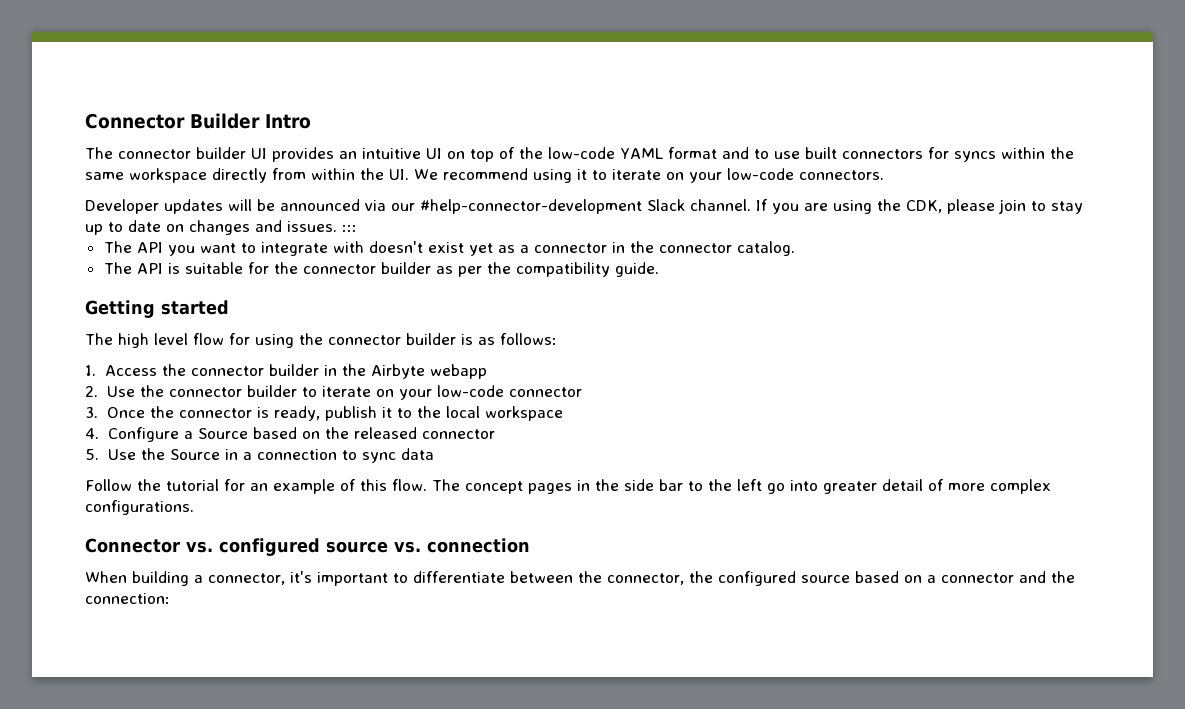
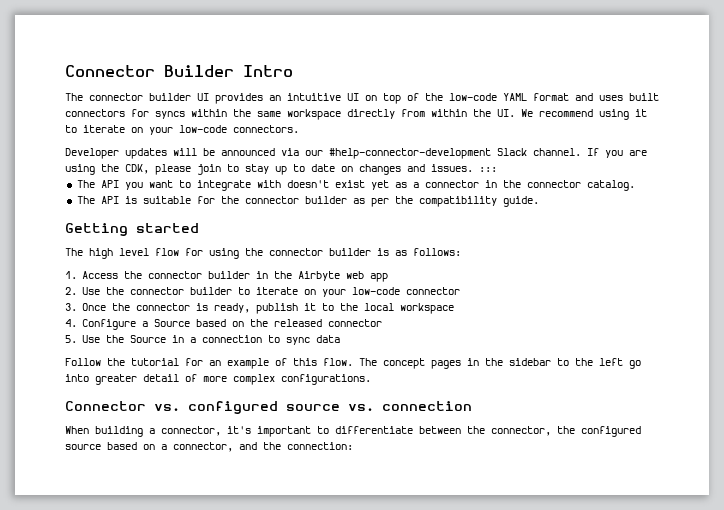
- The connector builder UI provides an intuitive UI on top of the low-code YAML format and to use built connectors for syncs within the same workspace directly from within the UI. We recommend using it to iterate on your low-code connectors.
+ The connector builder UI provides an intuitive UI on top of the low-code YAML format and uses built connectors for syncs within the same workspace directly from within the UI. We recommend using it to iterate on your low-code connectors.
- 1. Access the connector builder in the Airbyte webapp
+ 1. Access the connector builder in the Airbyte web app
- The concept pages in the side bar to the left go into greater detail of more complex configurations.
+ The concept pages in the sidebar to the left go into greater detail of more complex configurations.
- When building a connector, it's important to differentiate between the connector, the configured source based on a connector and the connection:
+ When building a connector, it's important to differentiate between the connector, the configured source based on a connector, and the connection:

